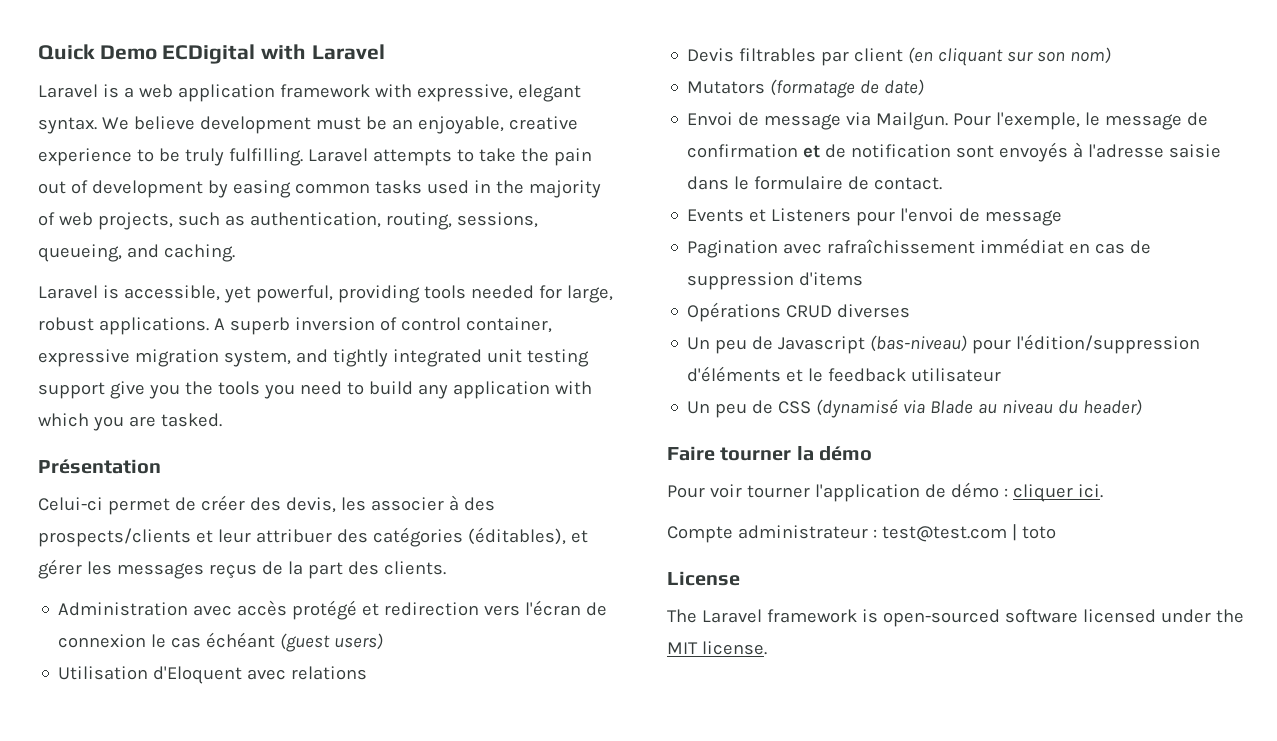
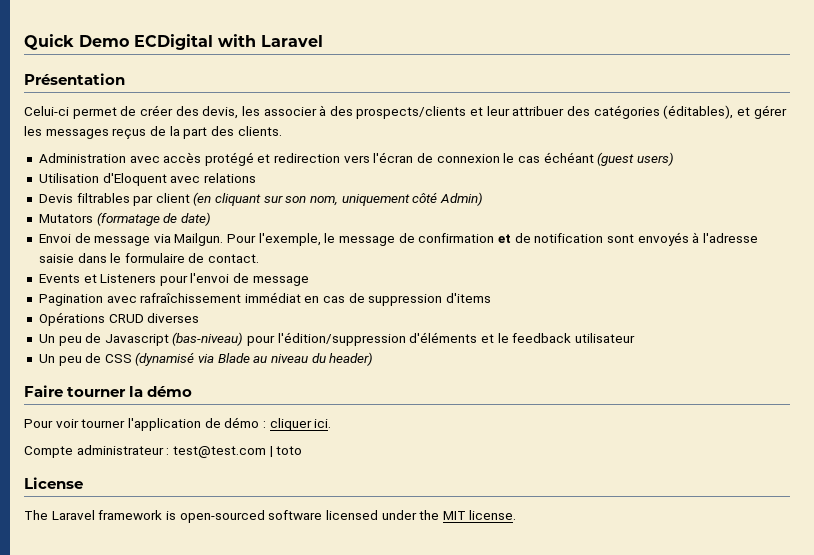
- Laravel is a web application framework with expressive, elegant syntax. We believe development must be an enjoyable, creative experience to be truly fulfilling. Laravel attempts to take the pain out of development by easing common tasks used in the majority of web projects, such as authentication, routing, sessions, queueing, and caching.
- Laravel is accessible, yet powerful, providing tools needed for large, robust applications. A superb inversion of control container, expressive migration system, and tightly integrated unit testing support give you the tools you need to build any application with which you are tasked.
- Devis filtrables par client (en cliquant sur son nom)
+ Devis filtrables par client (en cliquant sur son nom, uniquement côté Admin)

